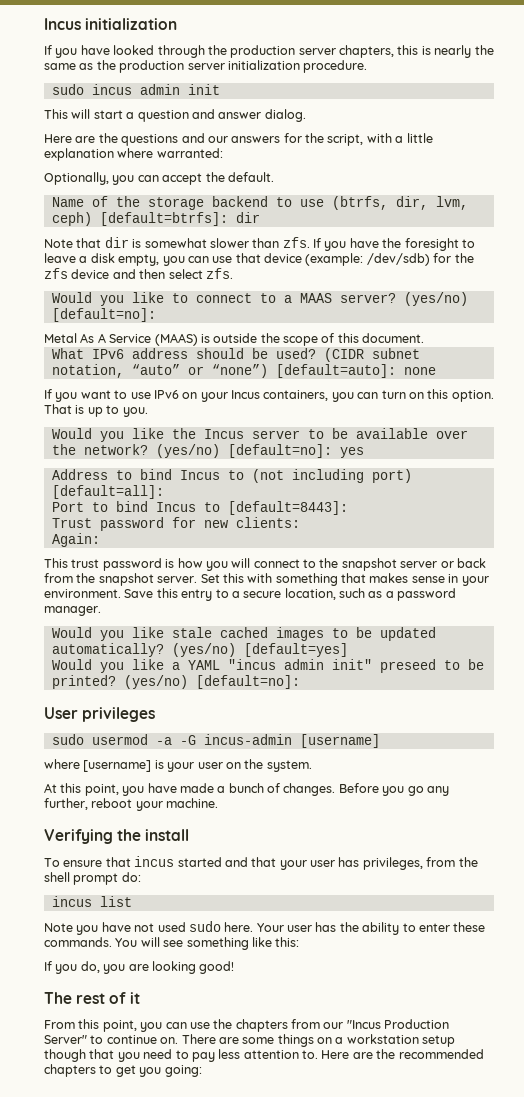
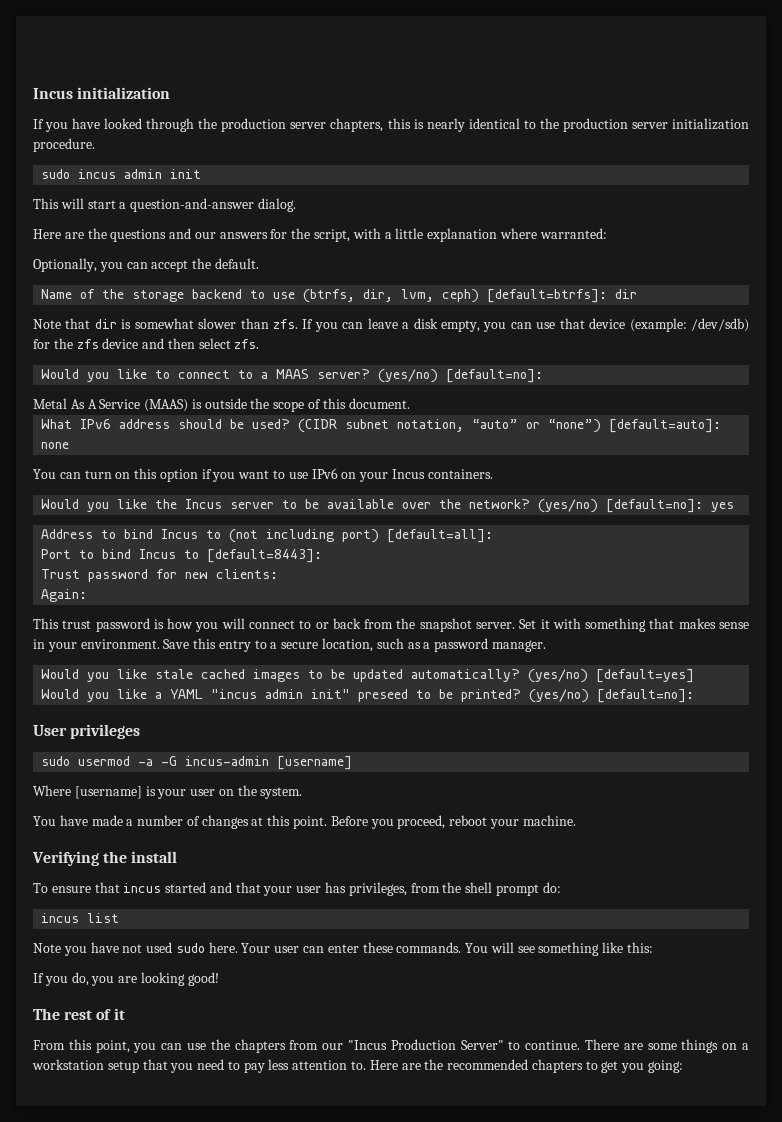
- If you have looked through the production server chapters, this is nearly the same as the production server initialization procedure.
+ If you have looked through the production server chapters, this is nearly identical to the production server initialization procedure.
- This will start a question and answer dialog.
+ This will start a question-and-answer dialog.
- If you have the foresight to leave a disk empty, you can use that device (example: /dev/sdb) for the zfs device and then select zfs.
+ If you can leave a disk empty, you can use that device (example: /dev/sdb) for the zfs device and then select zfs.
- If you want to use IPv6 on your Incus containers, you can turn on this option. That is up to you.
+ You can turn on this option if you want to use IPv6 on your Incus containers.
- This trust password is how you will connect to the snapshot server or back from the snapshot server.
+ This trust password is how you will connect to or back from the snapshot server.
- Set this with something that makes sense in your environment.
+ Set it with something that makes sense in your environment.
- where [username] is your user on the system.
+ Where [username] is your user on the system.
- At this point, you have made a bunch of changes. Before you go any further, reboot your machine.
+ You have made a number of changes at this point. Before you proceed, reboot your machine.
- Your user has the ability to enter these commands.
+ Your user can enter these commands.
- From this point, you can use the chapters from our "Incus Production Server" to continue on.
+ From this point, you can use the chapters from our "Incus Production Server" to continue.
- There are some things on a workstation setup though that you need to pay less attention to.
+ There are some things on a workstation setup that you need to pay less attention to.

